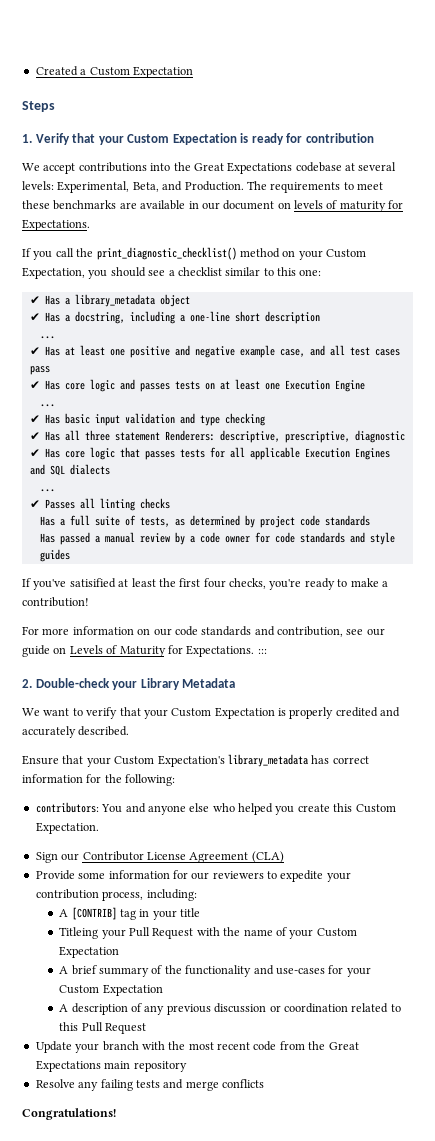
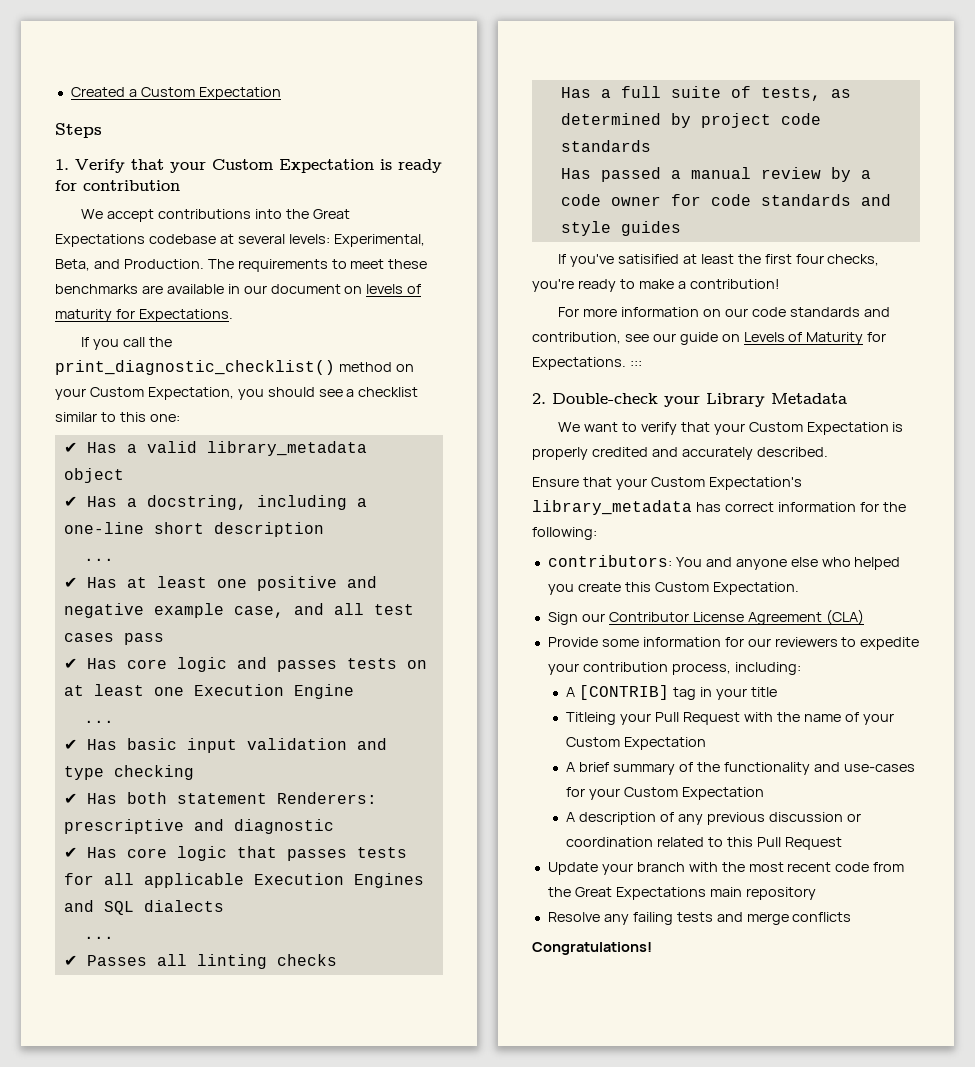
- ✔ Has a library_metadata object
+ ✔ Has a valid library_metadata object
- ✔ Has all three statement Renderers: descriptive, prescriptive, diagnostic
+ ✔ Has both statement Renderers: prescriptive and diagnostic

